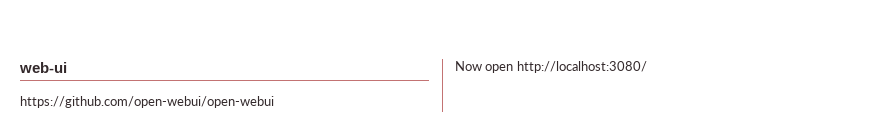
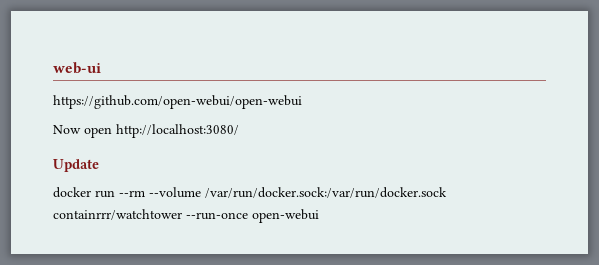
+ Update
+ docker run --rm --volume /var/run/docker.sock:/var/run/docker.sock containrrr/watchtower --run-once open-webui

